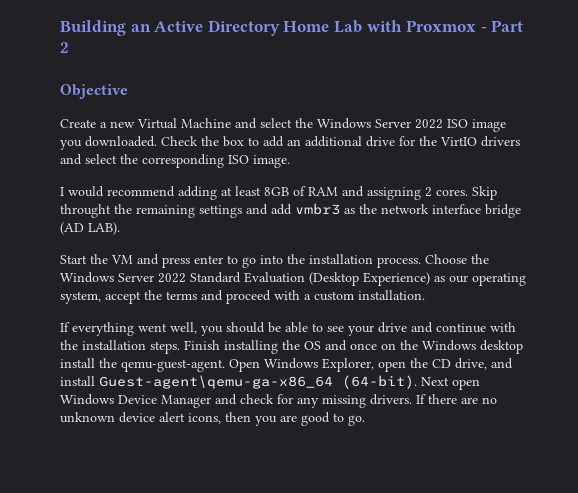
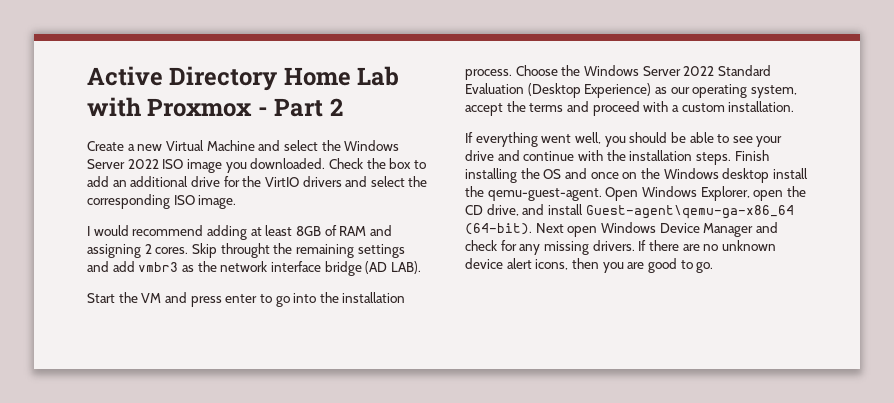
- Building an Active Directory Home Lab with Proxmox - Part 2
+ Active Directory Home Lab with Proxmox - Part 2
- Objective

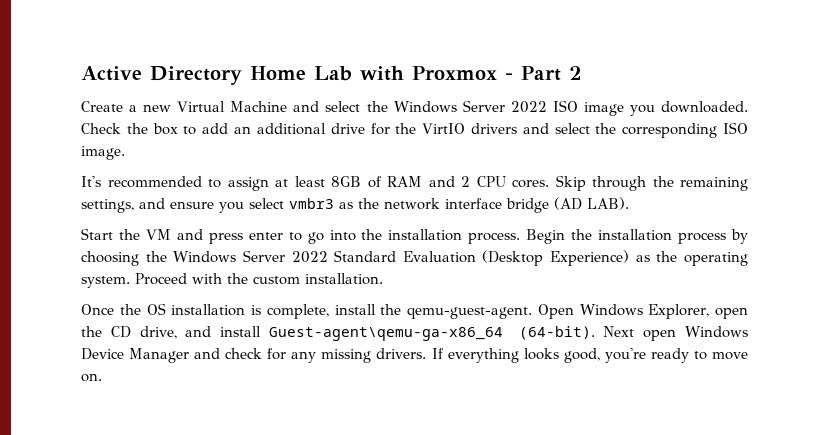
- I would recommend adding at least 8GB of RAM and assigning 2 cores.
+ It's recommended to assign at least 8GB of RAM and 2 CPU cores.
- Skip throught the remaining settings and add vmbr3 as the network interface bridge (AD LAB).
+ Skip through the remaining settings, and ensure you select vmbr3 as the network interface bridge (AD LAB).
- Choose the Windows Server 2022 Standard Evaluation (Desktop Experience) as our operating system, accept the terms and proceed with a custom installation.
- If everything went well, you should be able to see your drive and continue with the installation steps. Finish installing the OS and once on the Windows desktop install the qemu-guest-agent.
+ Begin the installation process by choosing the Windows Server 2022 Standard Evaluation (Desktop Experience) as the operating system. Proceed with the custom installation.
+ Once the OS installation is complete, install the qemu-guest-agent.
- If there are no unknown device alert icons, then you are good to go.
+ If everything looks good, you're ready to move on.

